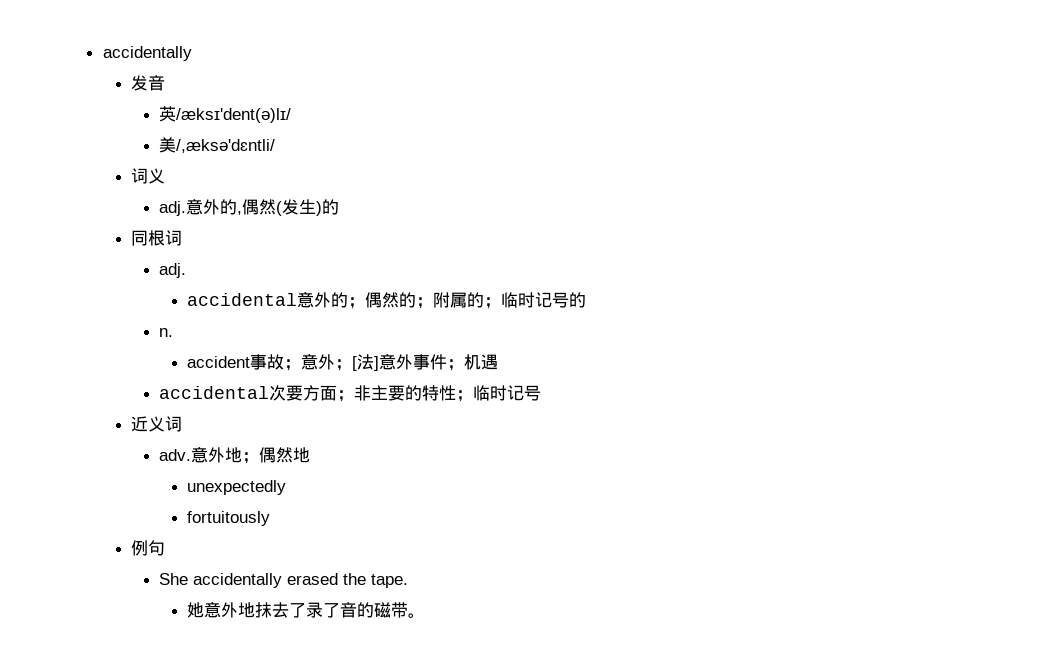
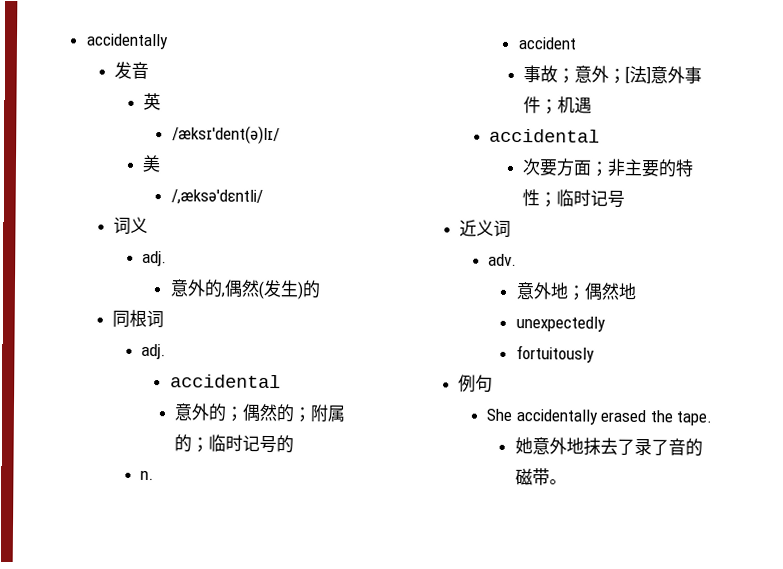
- 英/æksɪ'dent(ə)lɪ/
+ 英
+ /æksɪ'dent(ə)lɪ/
- 美/,æksə'dɛntli/
+ 美
+ /,æksə'dɛntli/
  词义
- adj.意外的,偶然(发生)的
+ adj.
+ 意外的,偶然(发生)的
  同根词
  adj.
- accidental意外的；偶然的；附属的；临时记号的
+ accidental
+ 意外的；偶然的；附属的；临时记号的
- accident事故；意外；[法]意外事件；机遇
- accidental次要方面；非主要的特性；临时记号
+ accident
+ 事故；意外；[法]意外事件；机遇
+ accidental
+ 次要方面；非主要的特性；临时记号
- adv.意外地；偶然地
+ adv.
+ 意外地；偶然地

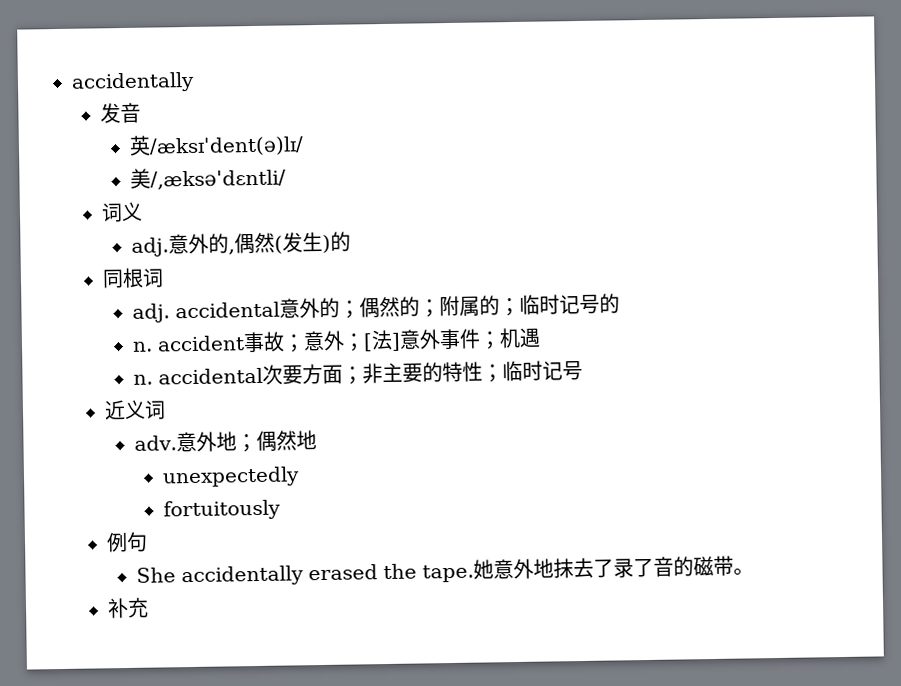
- 英
- /æksɪ'dent(ə)lɪ/
+ 英/æksɪ'dent(ə)lɪ/
- 美
- /,æksə'dɛntli/
+ 美/,æksə'dɛntli/
  词义
- adj.
- 意外的,偶然(发生)的
+ adj.意外的,偶然(发生)的
  同根词
- adj.
- accidental
- 意外的；偶然的；附属的；临时记号的
+ adj. accidental意外的；偶然的；附属的；临时记号的
- n.
- accident
- 事故；意外；[法]意外事件；机遇
- accidental
- 次要方面；非主要的特性；临时记号
+ n. accident事故；意外；[法]意外事件；机遇
+ n. accidental次要方面；非主要的特性；临时记号
- adv.
- 意外地；偶然地
+ adv.意外地；偶然地
- She accidentally erased the tape.
- 她意外地抹去了录了音的磁带。
+ She accidentally erased the tape.她意外地抹去了录了音的磁带。
+ 补充

